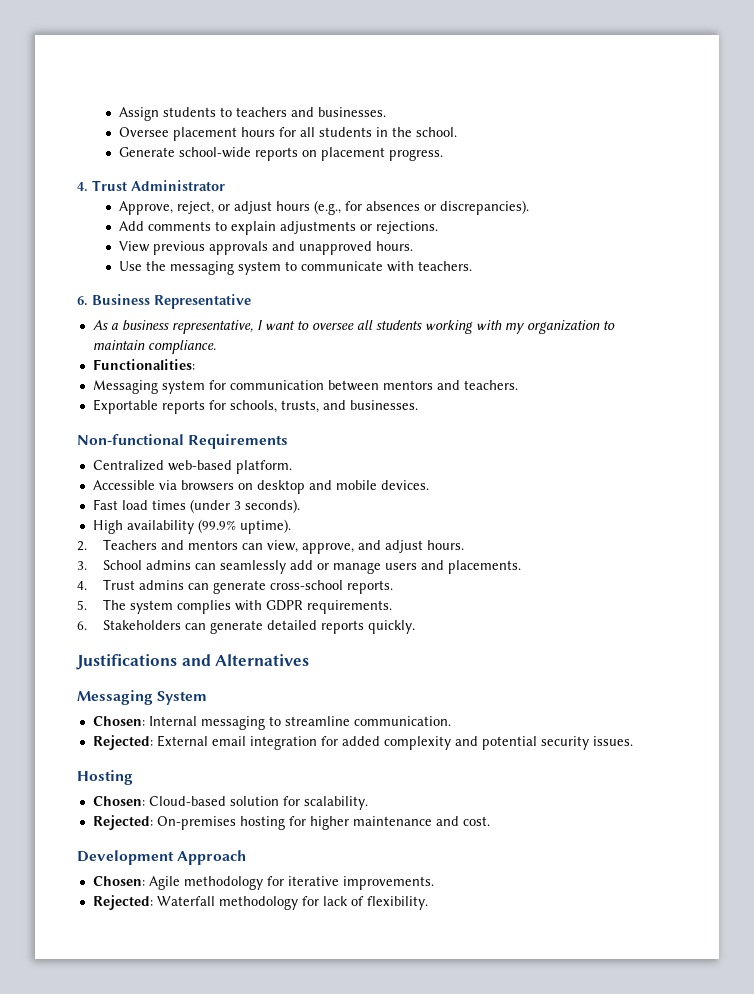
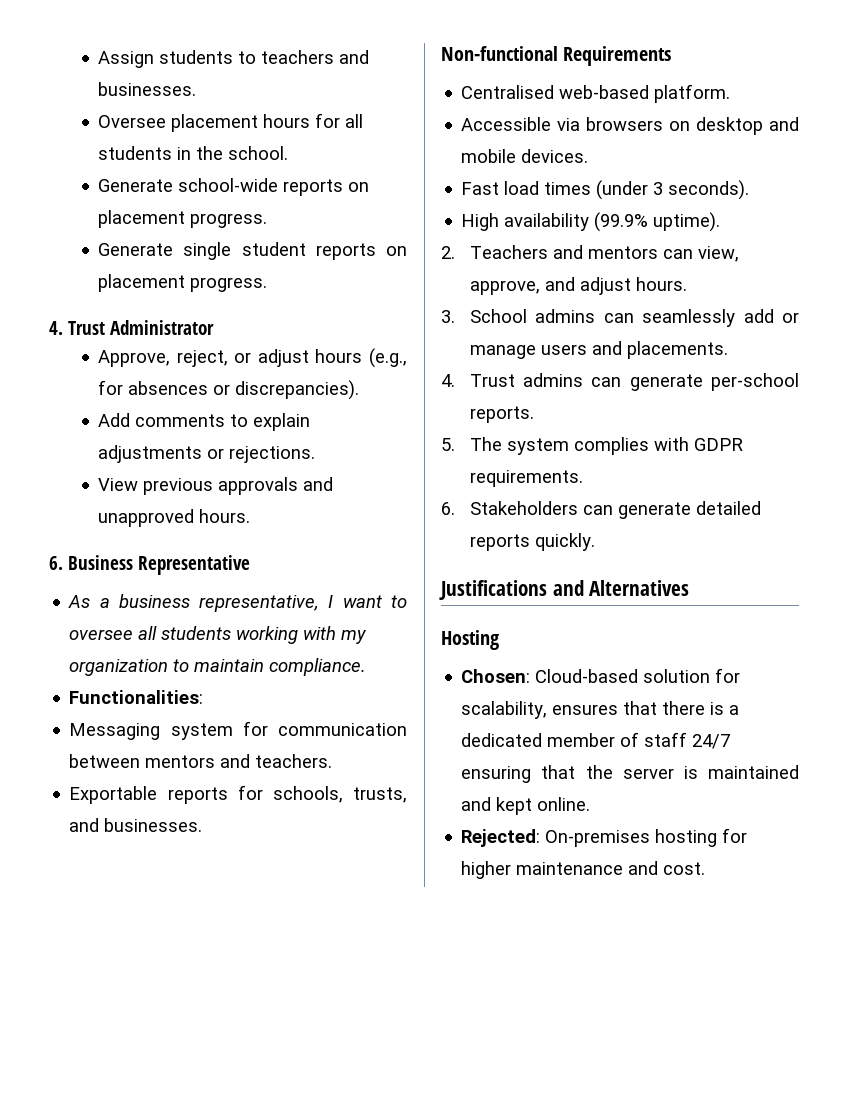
+ Generate single student reports on placement progress.
- Use the messaging system to communicate with teachers.
- Centralized web-based platform.
+ Centralised web-based platform.
- 4. Trust admins can generate cross-school reports.
+ 4. Trust admins can generate per-school reports.
- Messaging System
- Chosen: Internal messaging to streamline communication.
- Rejected: External email integration for added complexity and potential security issues.
- Chosen: Cloud-based solution for scalability.
+ Chosen: Cloud-based solution for scalability, ensures that there is a dedicated member of staff 24/7 ensuring that the server is maintained and kept online.
- Development Approach
- Chosen: Agile methodology for iterative improvements.
- Rejected: Waterfall methodology for lack of flexibility.

